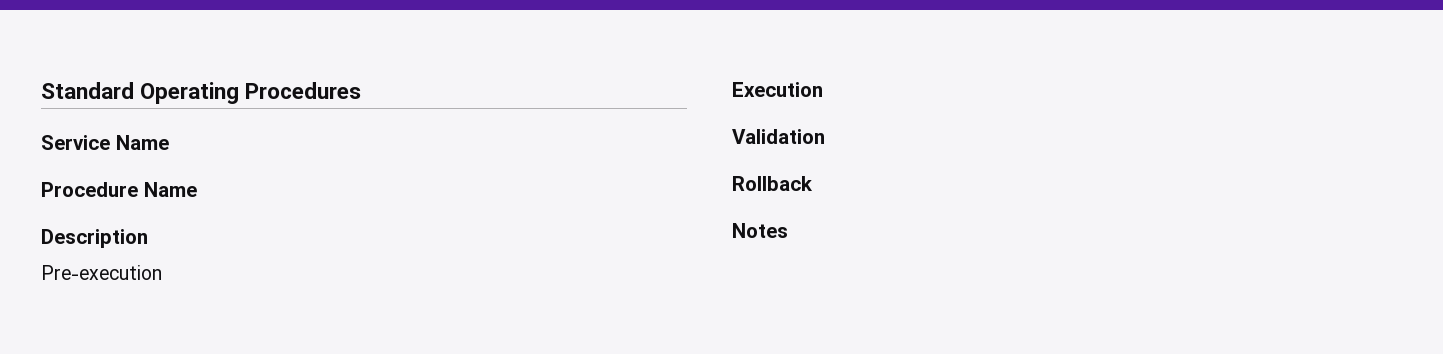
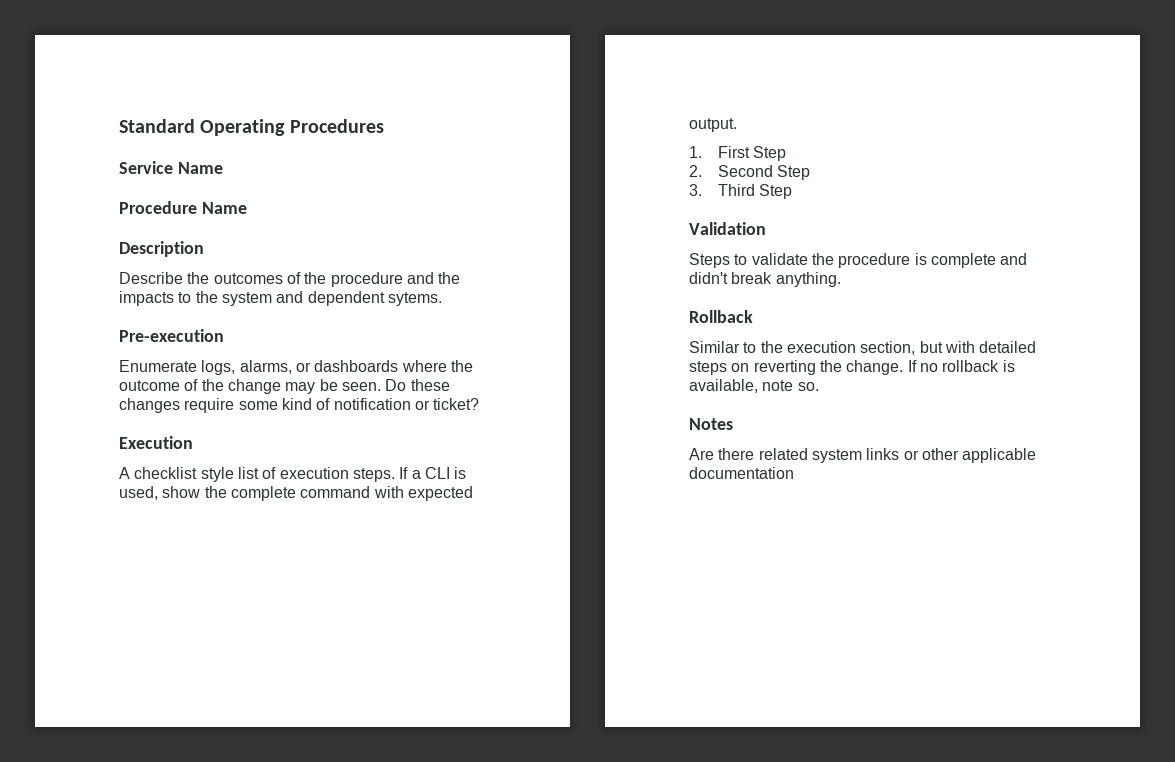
+ Describe the outcomes of the procedure and the impacts to the system and dependent sytems.
  Pre-execution
+ Enumerate logs, alarms, or dashboards where the outcome of the change may be seen. Do these changes require some kind of notification or ticket?
  Execution
+ A checklist style list of execution steps. If a CLI is used, show the complete command with expected output.
+ 1. First Step
+ 2. Second Step
+ 3. Third Step
  Validation
+ Steps to validate the procedure is complete and didn't break anything.
  Rollback
+ Similar to the execution section, but with detailed steps on reverting the change. If no rollback is available, note so.
  Notes
+ Are there related system links or other applicable documentation

